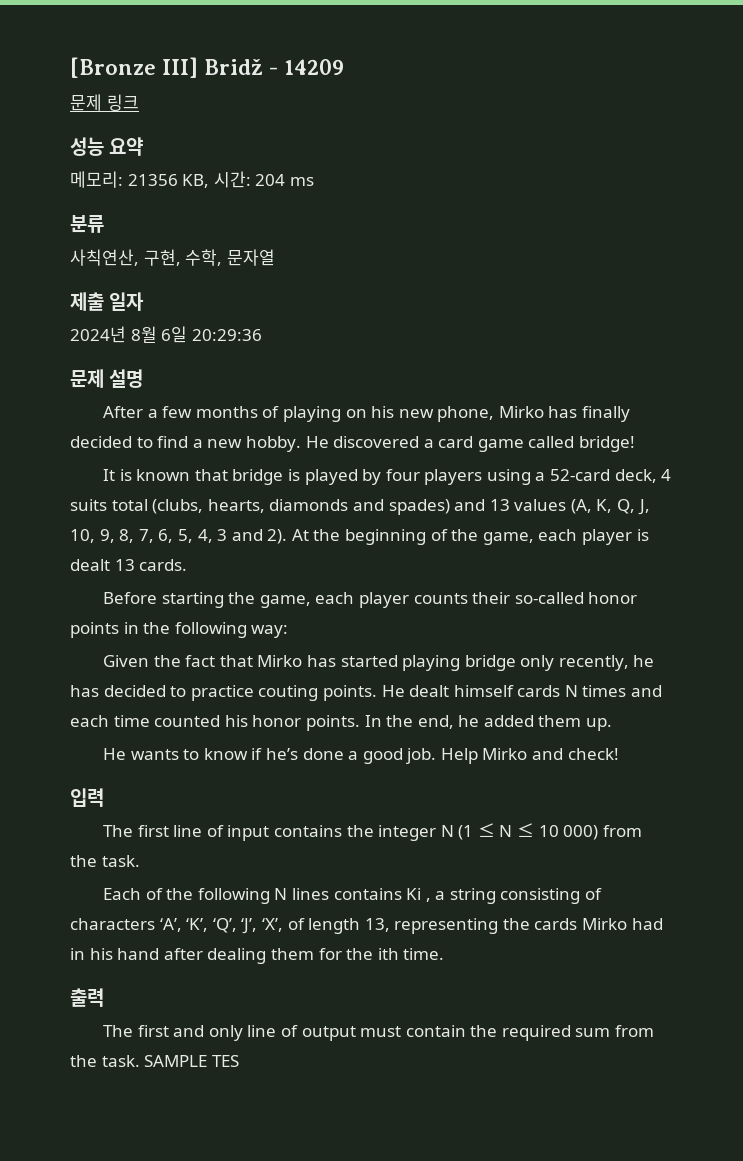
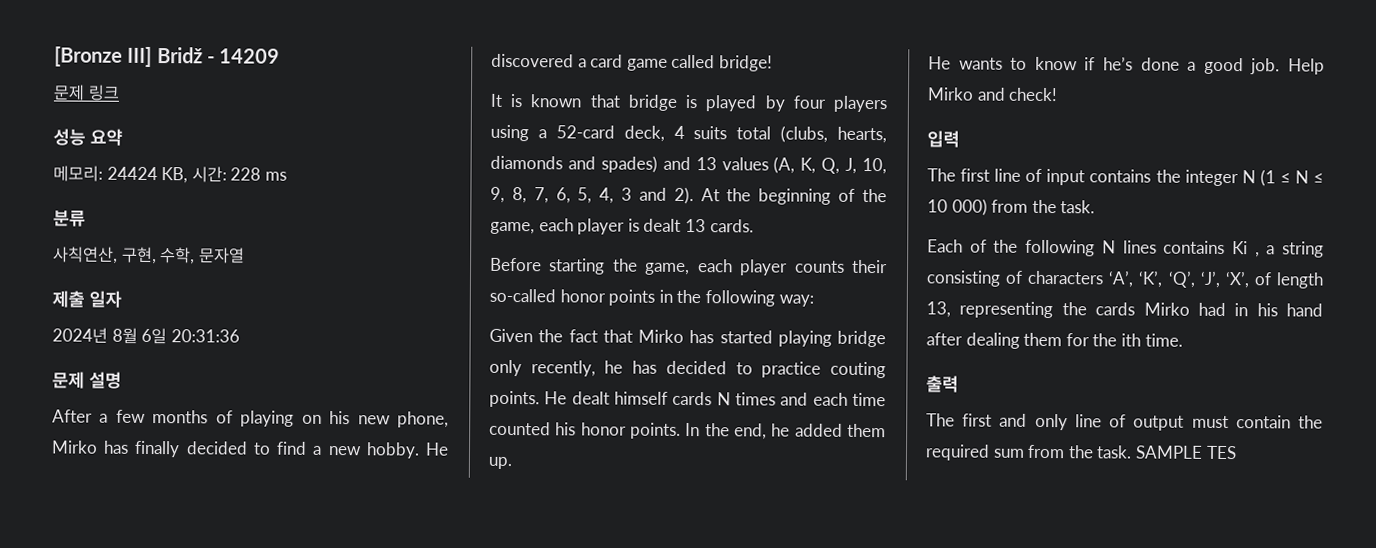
- 메모리: 21356 KB, 시간: 204 ms
+ 메모리: 24424 KB, 시간: 228 ms
- 2024년 8월 6일 20:29:36
+ 2024년 8월 6일 20:31:36

